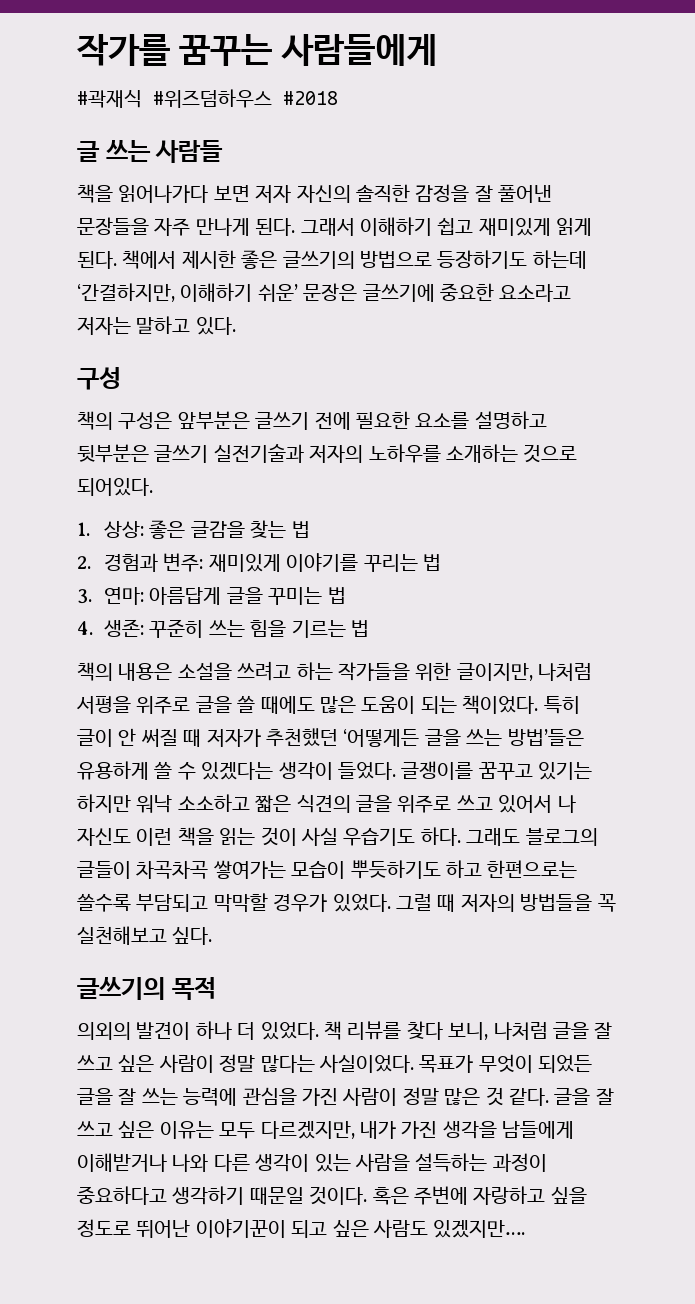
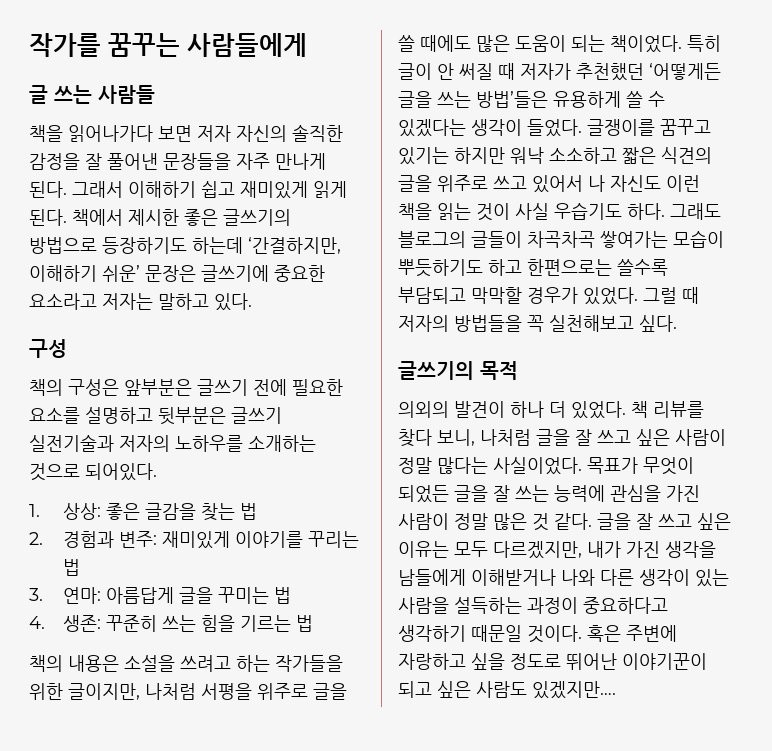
- #곽재식 #위즈덤하우스 #2018

